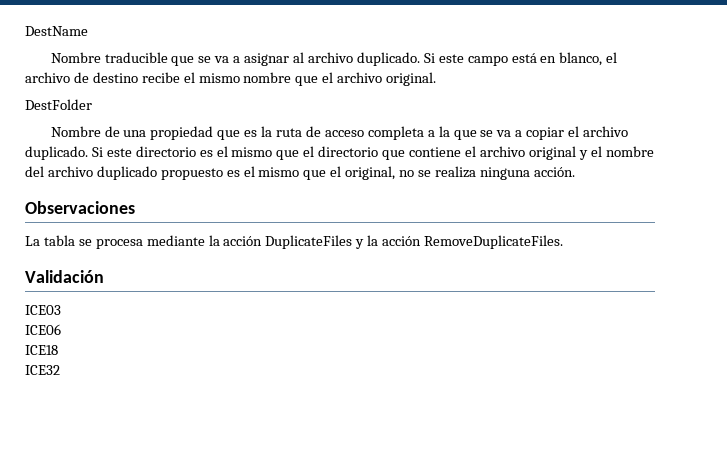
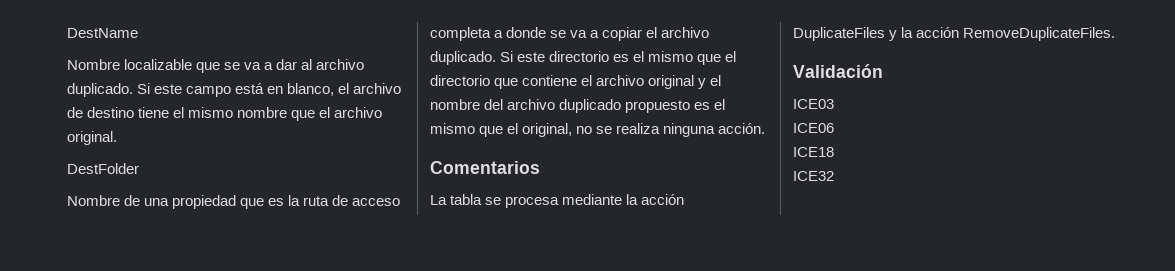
- Nombre traducible que se va a asignar al archivo duplicado.
+ Nombre localizable que se va a dar al archivo duplicado.
- Si este campo está en blanco, el archivo de destino recibe el mismo nombre que el archivo original.
+ Si este campo está en blanco, el archivo de destino tiene el mismo nombre que el archivo original.
- Nombre de una propiedad que es la ruta de acceso completa a la que se va a copiar el archivo duplicado.
+ Nombre de una propiedad que es la ruta de acceso completa a donde se va a copiar el archivo duplicado.
- Observaciones
+ Comentarios

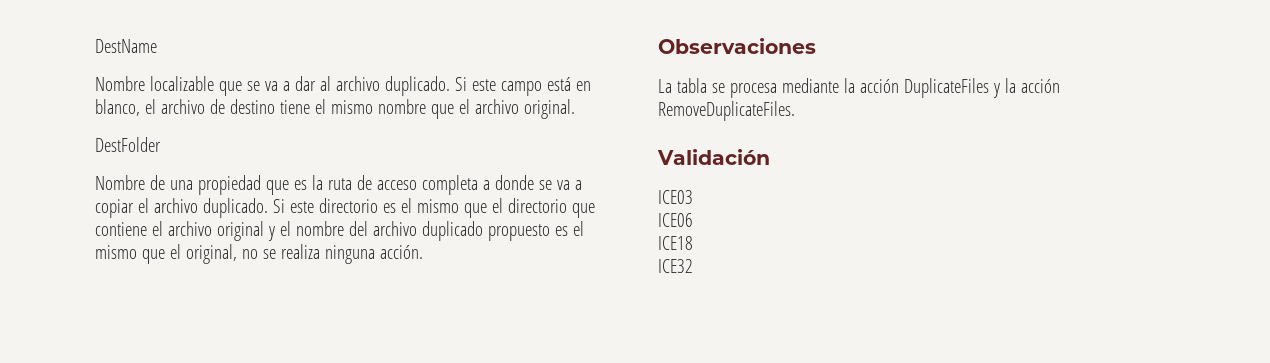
- Comentarios
+ Observaciones

